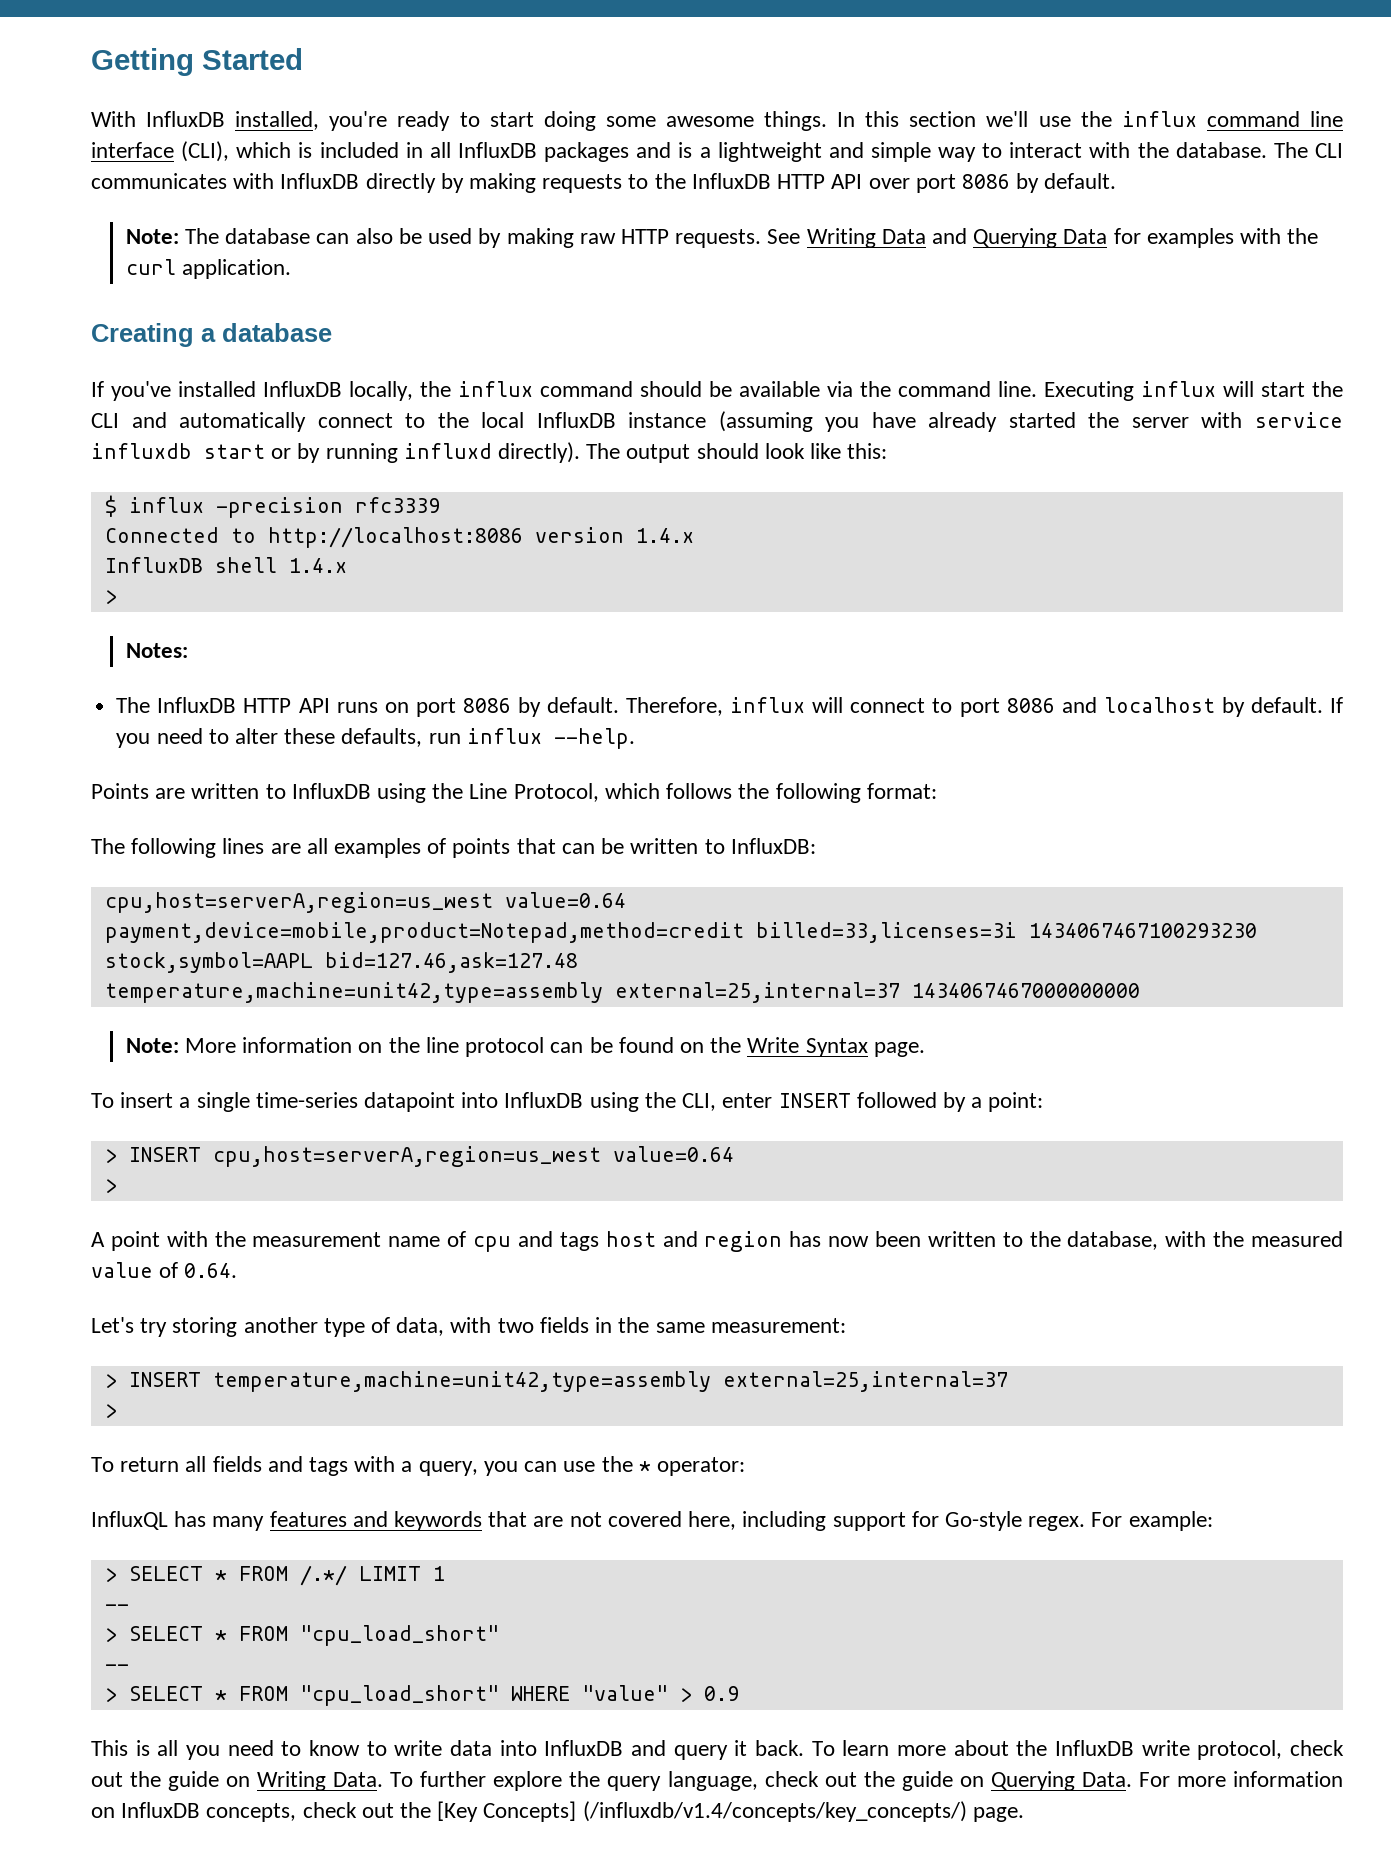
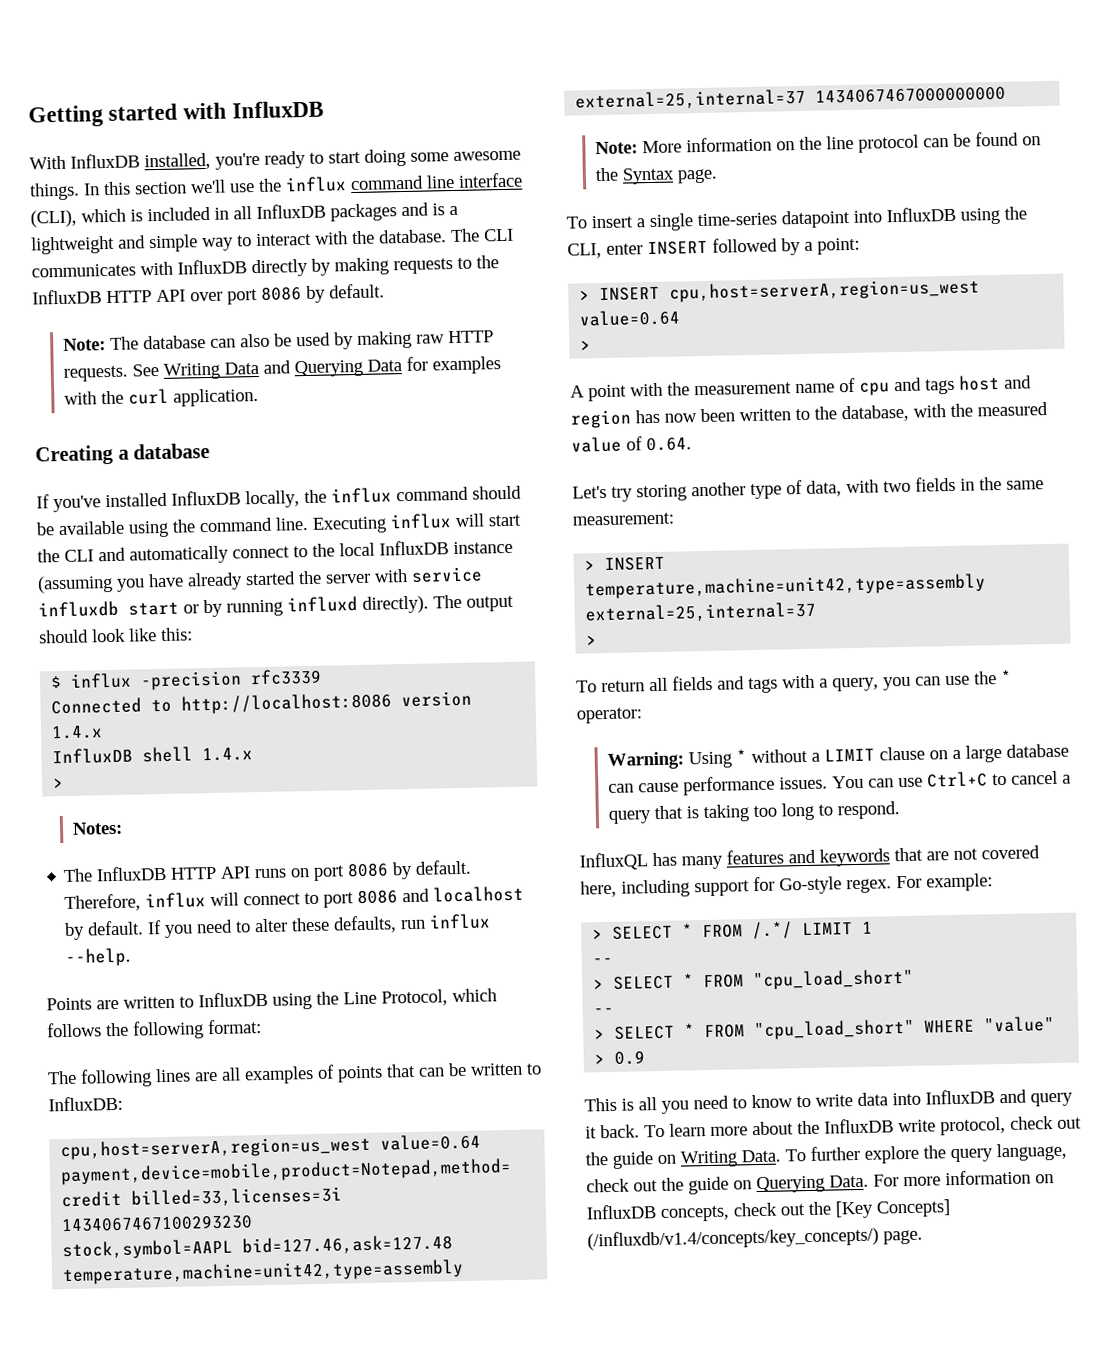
- Getting Started
+ Getting started with InfluxDB
- If you've installed InfluxDB locally, the influx command should be available via the command line.
+ If you've installed InfluxDB locally, the influx command should be available using the command line.
- Note: More information on the line protocol can be found on the Write Syntax page.
+ Note: More information on the line protocol can be found on the Syntax page.
+ Warning: Using * without a LIMIT clause on a large database can cause performance issues. You can use Ctrl+C to cancel a query that is taking too long to respond.

